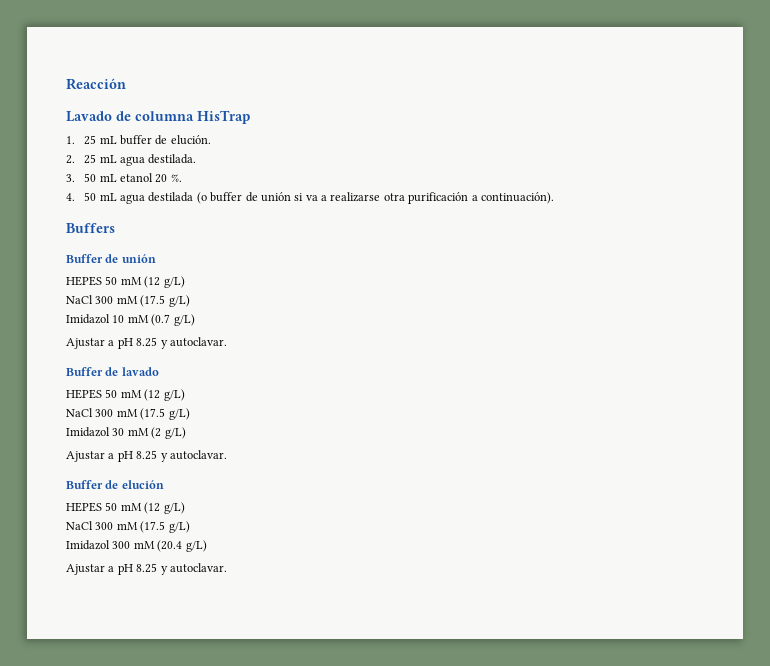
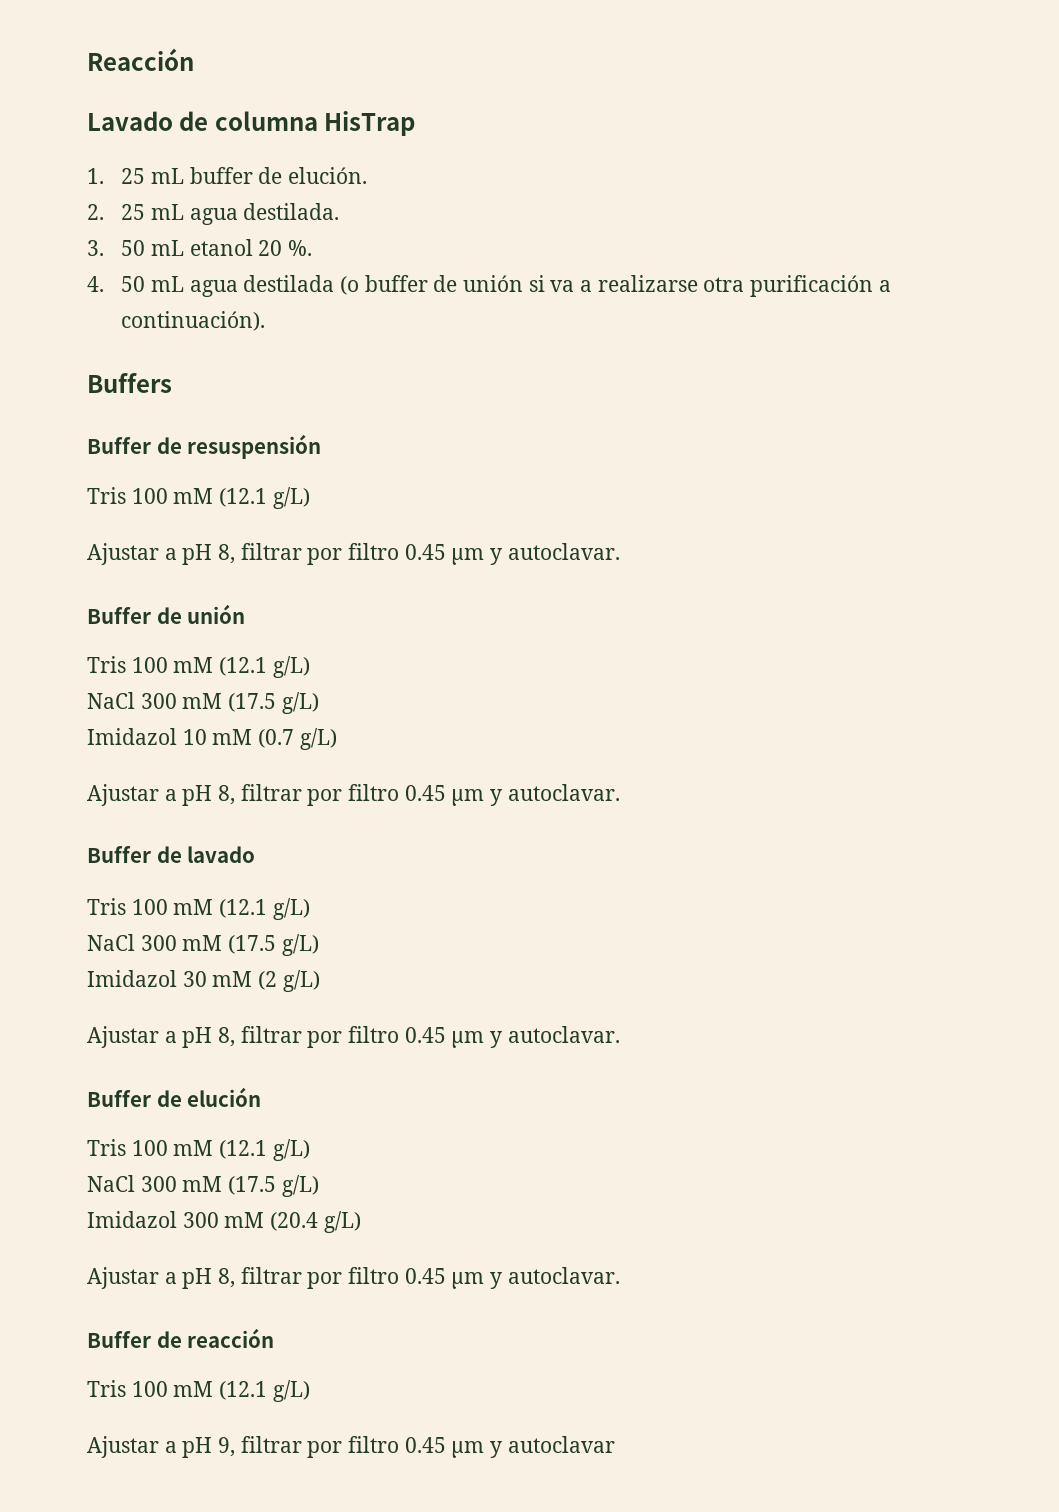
+ Buffer de resuspensión
+ Tris 100 mM (12.1 g/L)
+ Ajustar a pH 8, filtrar por filtro 0.45 μm y autoclavar.
  Buffer de unión
- HEPES 50 mM (12 g/L)
+ Tris 100 mM (12.1 g/L)
  Imidazol 10 mM (0.7 g/L)
- Ajustar a pH 8.25 y autoclavar.
+ Ajustar a pH 8, filtrar por filtro 0.45 μm y autoclavar.
  Buffer de lavado
- HEPES 50 mM (12 g/L)
+ Tris 100 mM (12.1 g/L)
  Imidazol 30 mM (2 g/L)
- Ajustar a pH 8.25 y autoclavar.
+ Ajustar a pH 8, filtrar por filtro 0.45 μm y autoclavar.
  Buffer de elución
- HEPES 50 mM (12 g/L)
+ Tris 100 mM (12.1 g/L)
  Imidazol 300 mM (20.4 g/L)
- Ajustar a pH 8.25 y autoclavar.
+ Ajustar a pH 8, filtrar por filtro 0.45 μm y autoclavar.
+ Buffer de reacción
+ Tris 100 mM (12.1 g/L)
+ Ajustar a pH 9, filtrar por filtro 0.45 μm y autoclavar

